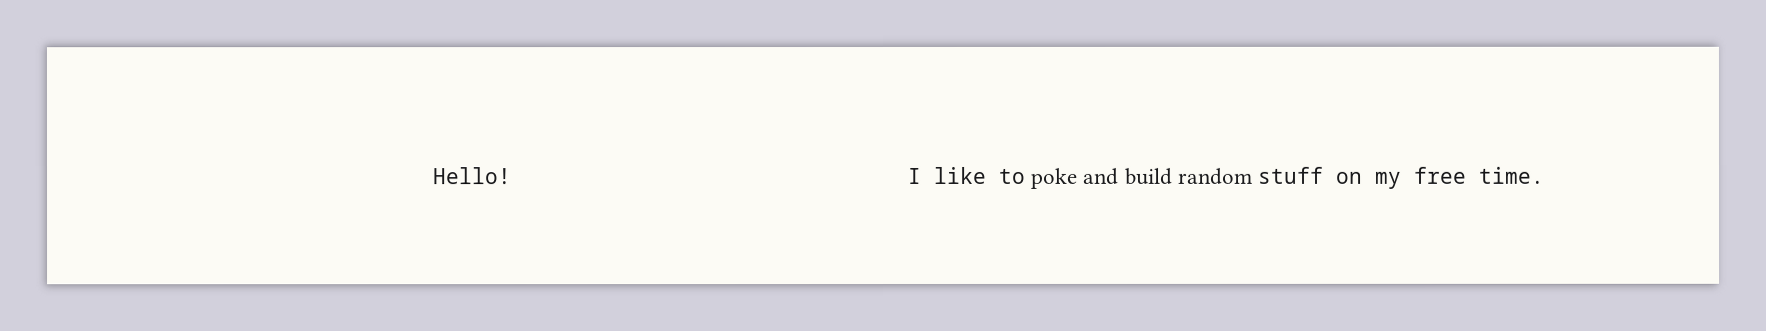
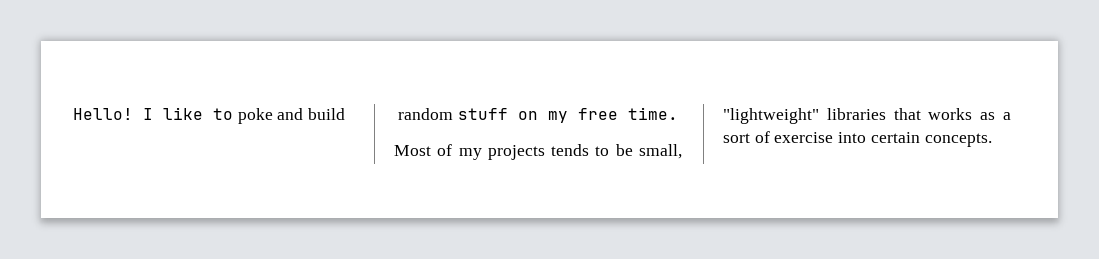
- Hello!
- I like to poke and build random stuff on my free time.
+ Hello! I like to poke and build random stuff on my free time.
+ Most of my projects tends to be small, "lightweight" libraries that works as a sort of exercise into certain concepts.

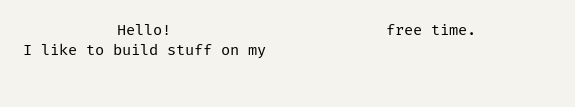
- Hello! I like to poke and build random stuff on my free time.
+ Hello!
+ I like to build stuff on my free time.
- Most of my projects tends to be small, "lightweight" libraries that works as a sort of exercise into certain concepts.

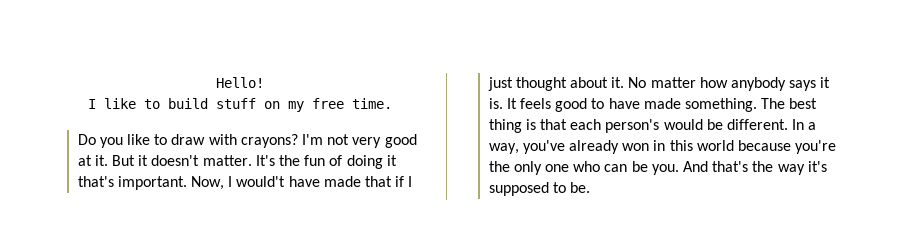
+ Do you like to draw with crayons? I'm not very good at it. But it doesn't matter. It's the fun of doing it that's important. Now, I would't have made that if I just thought about it. No matter how anybody says it is. It feels good to have made something. The best thing is that each person's would be different. In a way, you've already won in this world because you're the only one who can be you. And that's the way it's supposed to be.

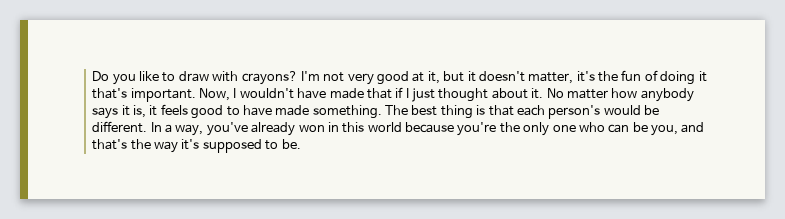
- Hello!
- I like to build stuff on my free time.
- I'm not very good at it. But it doesn't matter. It's the fun of doing it that's important.
+ I'm not very good at it, but it doesn't matter, it's the fun of doing it that's important.
- Now, I would't have made that if I just thought about it.
+ Now, I wouldn't have made that if I just thought about it.
- No matter how anybody says it is. It feels good to have made something.
+ No matter how anybody says it is, it feels good to have made something.
- In a way, you've already won in this world because you're the only one who can be you. And that's the way it's supposed to be.
+ In a way, you've already won in this world because you're the only one who can be you, and that's the way it's supposed to be.

